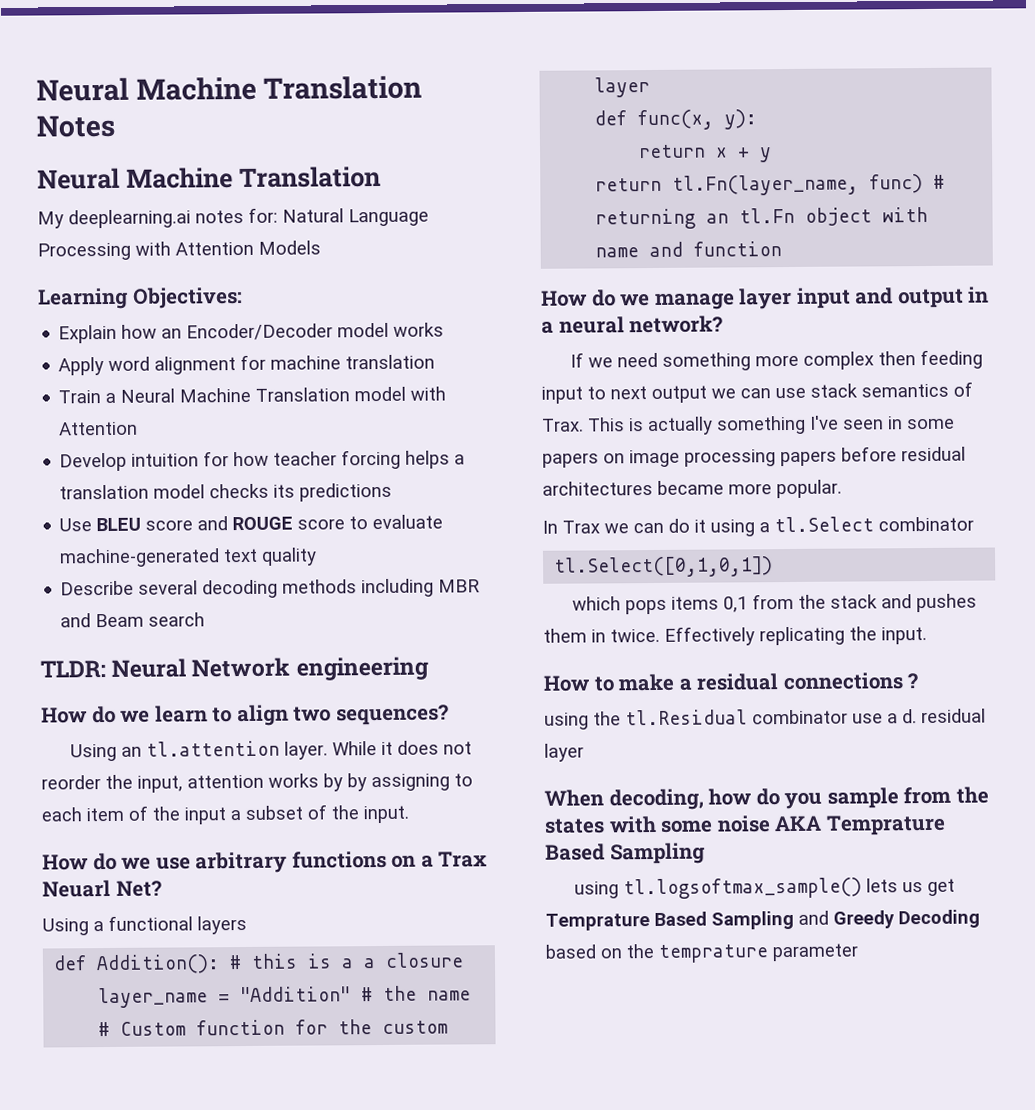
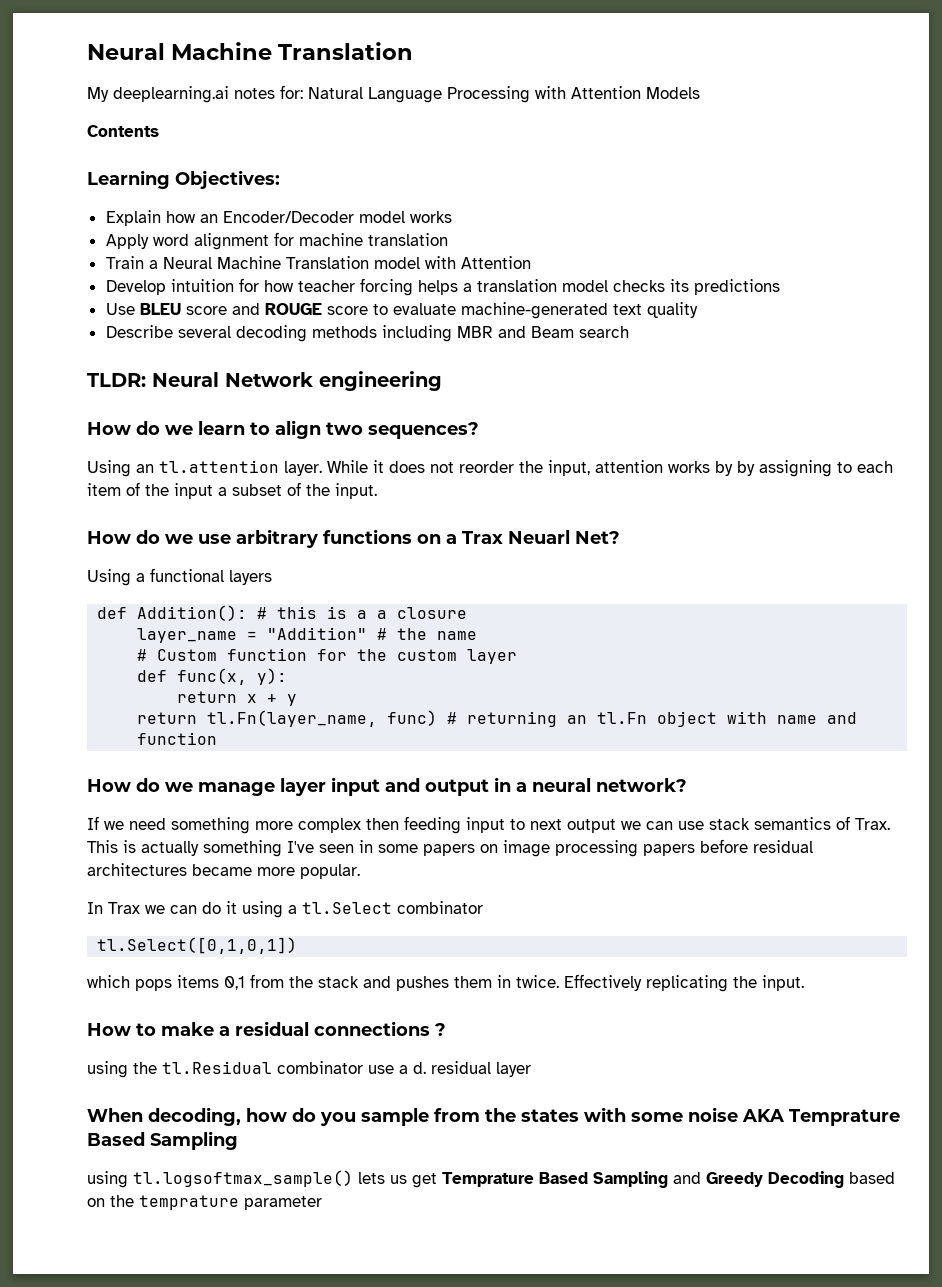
- Neural Machine Translation Notes
+ Contents

